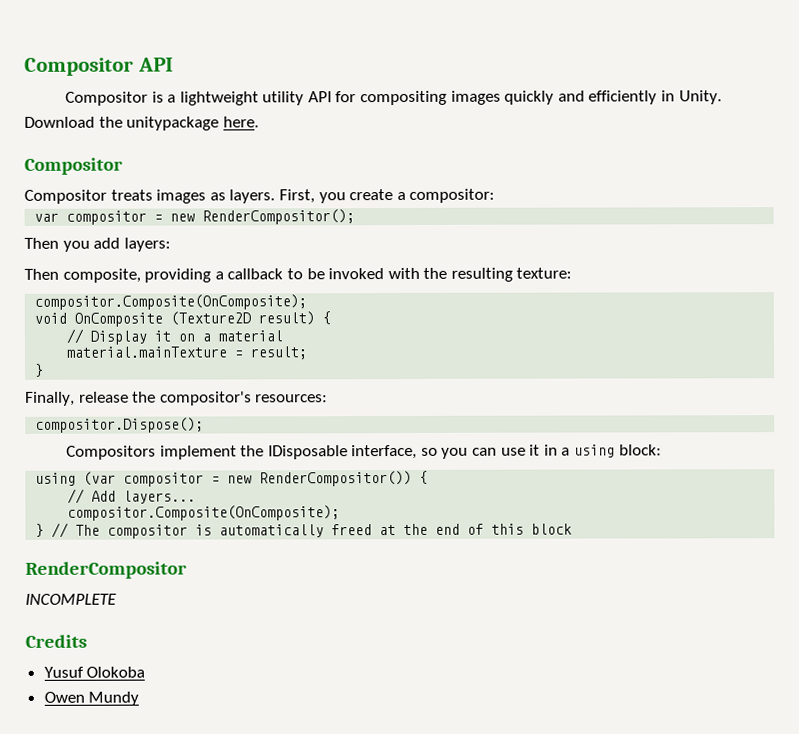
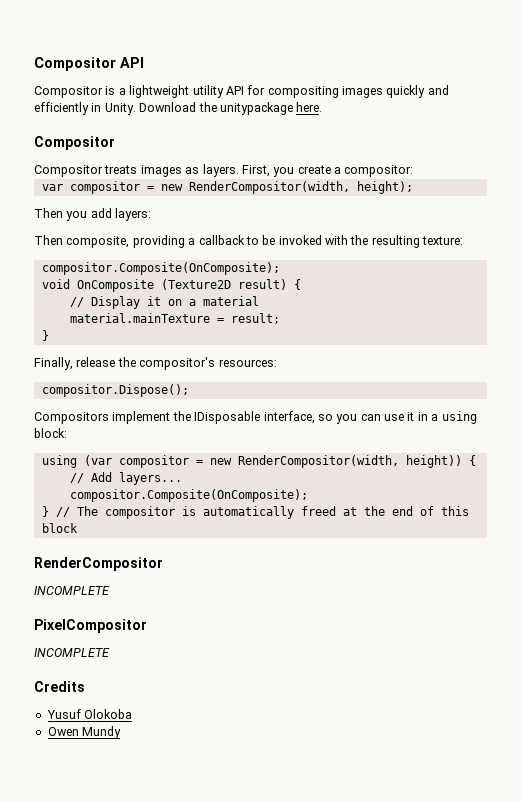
- var compositor = new RenderCompositor();
+ var compositor = new RenderCompositor(width, height);
- using (var compositor = new RenderCompositor()) {
+ using (var compositor = new RenderCompositor(width, height)) {
+ PixelCompositor
+ INCOMPLETE

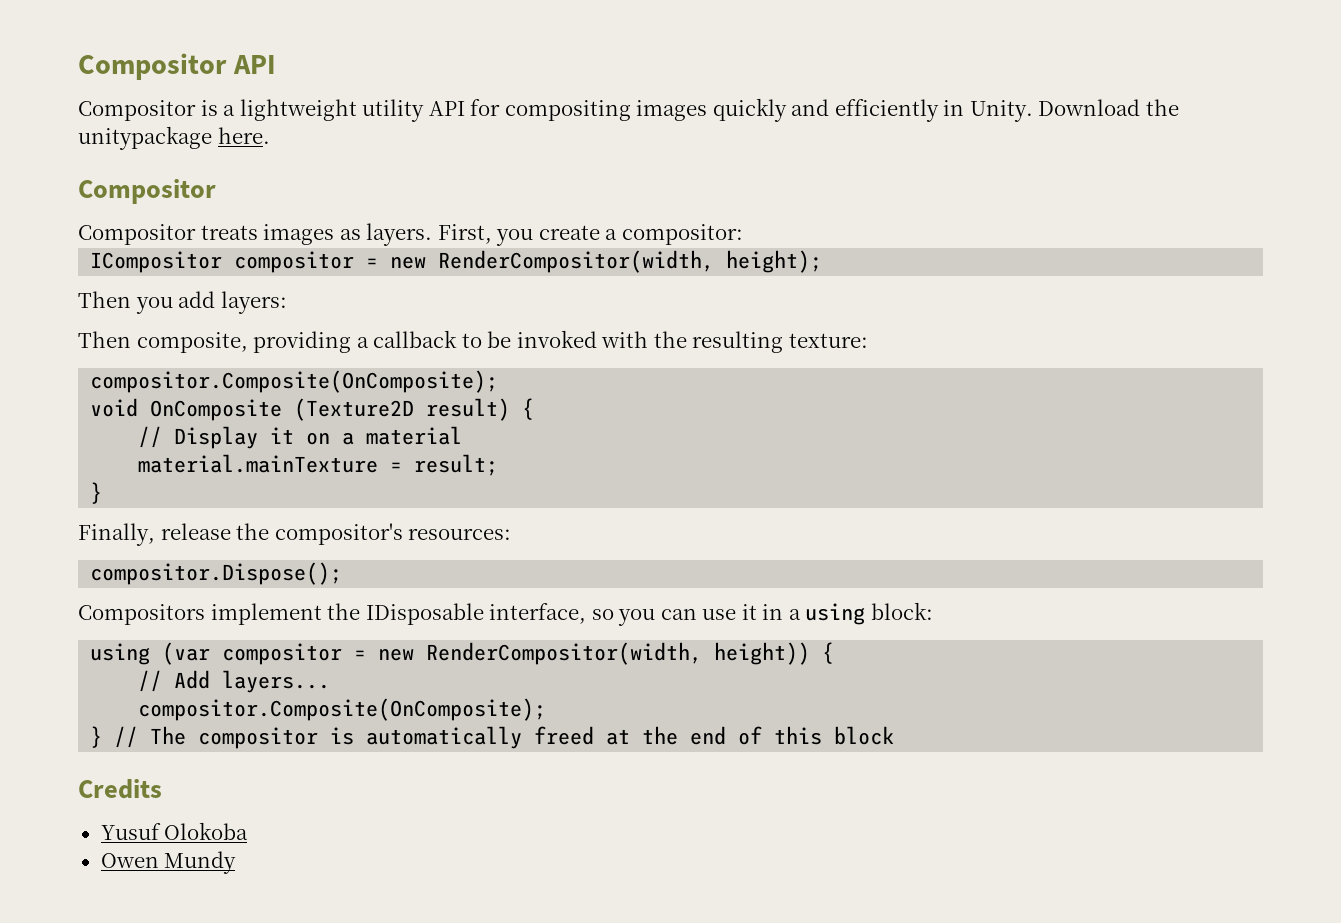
- var compositor = new RenderCompositor(width, height);
+ ICompositor compositor = new RenderCompositor(width, height);
- RenderCompositor
- INCOMPLETE
- PixelCompositor
- INCOMPLETE

